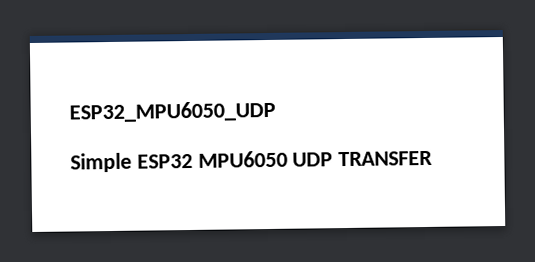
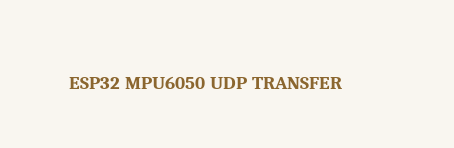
- ESP32_MPU6050_UDP
- Simple ESP32 MPU6050 UDP TRANSFER
+ ESP32 MPU6050 UDP TRANSFER

